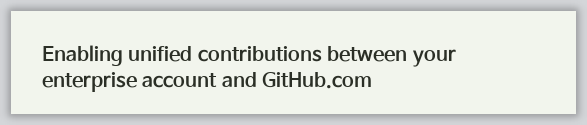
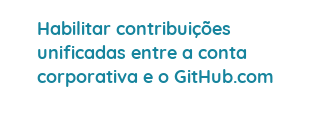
- Enabling unified contributions between your enterprise account and GitHub.com
+ Habilitar contribuições unificadas entre a conta corporativa e o GitHub.com

